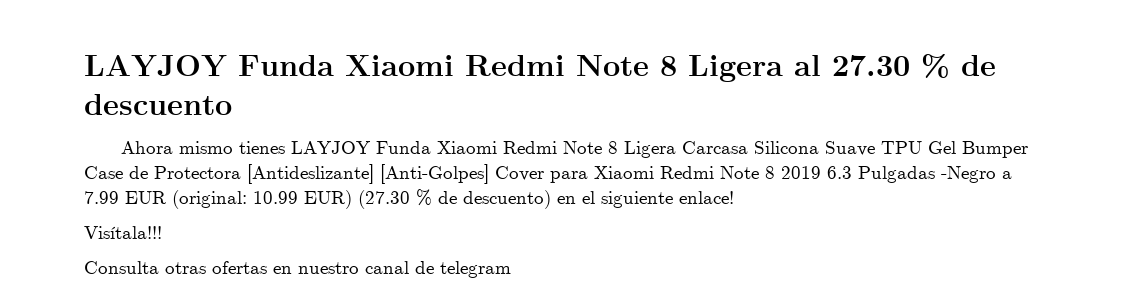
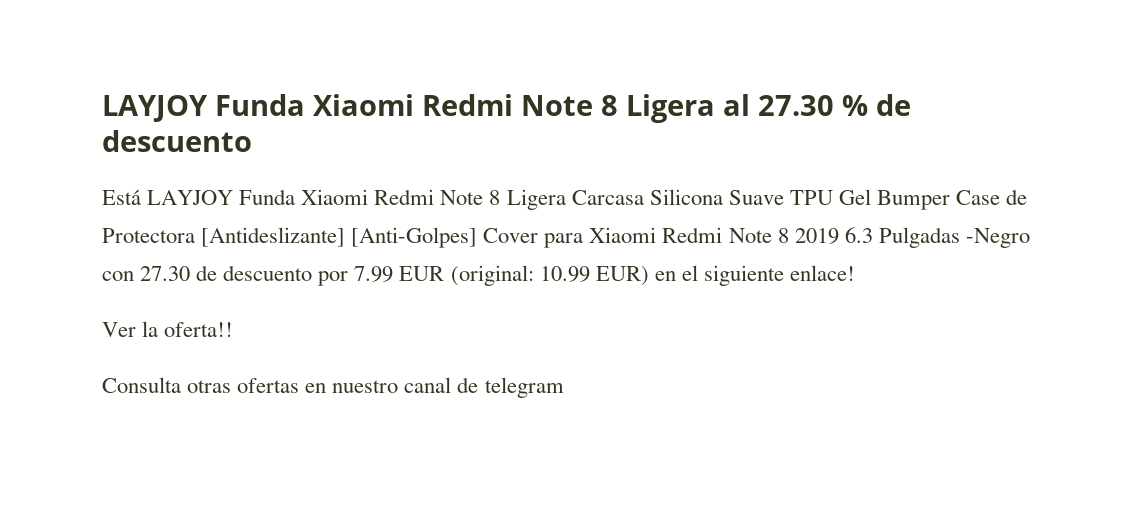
- Ahora mismo tienes LAYJOY Funda Xiaomi Redmi Note 8 Ligera Carcasa Silicona Suave TPU Gel Bumper Case de Protectora [Antideslizante] [Anti-Golpes] Cover para Xiaomi Redmi Note 8 2019 6.3 Pulgadas -Negro a 7.99 EUR (original: 10.99 EUR) (27.30 % de descuento) en el siguiente enlace!
+ Está LAYJOY Funda Xiaomi Redmi Note 8 Ligera Carcasa Silicona Suave TPU Gel Bumper Case de Protectora [Antideslizante] [Anti-Golpes] Cover para Xiaomi Redmi Note 8 2019 6.3 Pulgadas -Negro con 27.30 de descuento por 7.99 EUR (original: 10.99 EUR) en el siguiente enlace!
- Visítala!!!
+ Ver la oferta!!

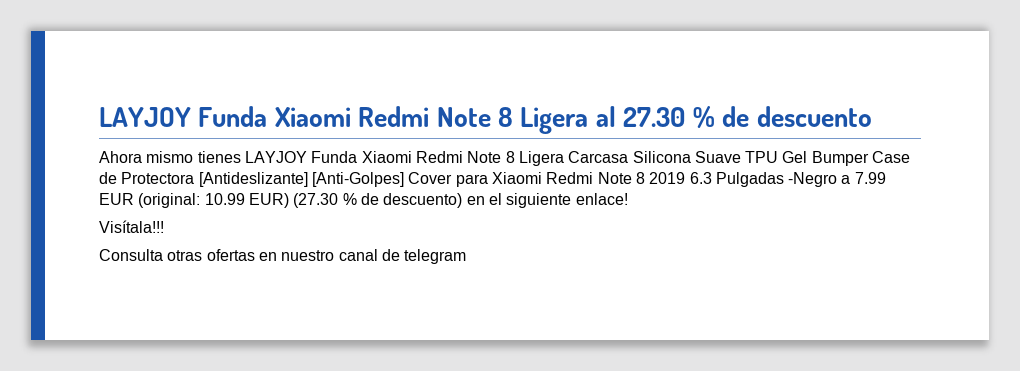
- Está LAYJOY Funda Xiaomi Redmi Note 8 Ligera Carcasa Silicona Suave TPU Gel Bumper Case de Protectora [Antideslizante] [Anti-Golpes] Cover para Xiaomi Redmi Note 8 2019 6.3 Pulgadas -Negro con 27.30 de descuento por 7.99 EUR (original: 10.99 EUR) en el siguiente enlace!
+ Ahora mismo tienes LAYJOY Funda Xiaomi Redmi Note 8 Ligera Carcasa Silicona Suave TPU Gel Bumper Case de Protectora [Antideslizante] [Anti-Golpes] Cover para Xiaomi Redmi Note 8 2019 6.3 Pulgadas -Negro a 7.99 EUR (original: 10.99 EUR) (27.30 % de descuento) en el siguiente enlace!
- Ver la oferta!!
+ Visítala!!!

